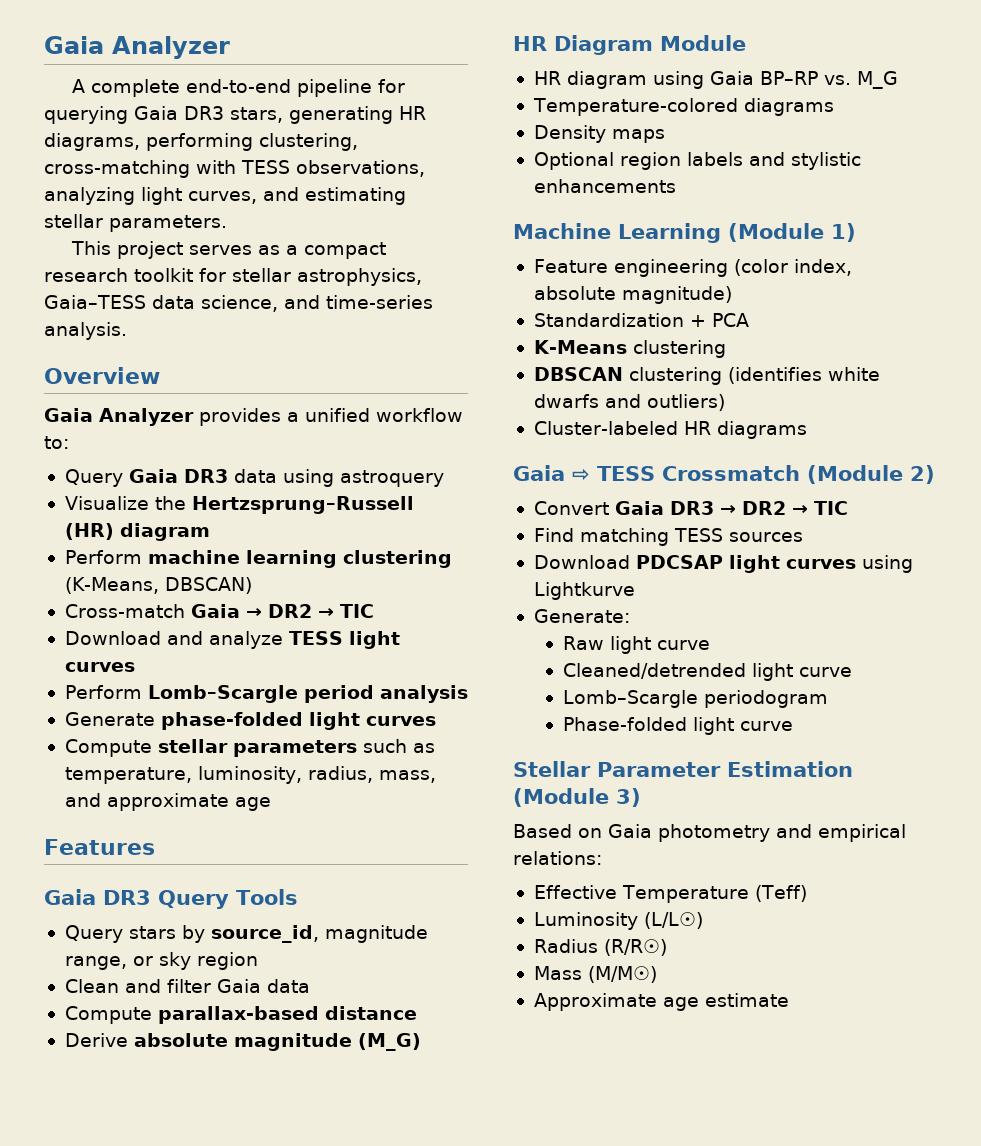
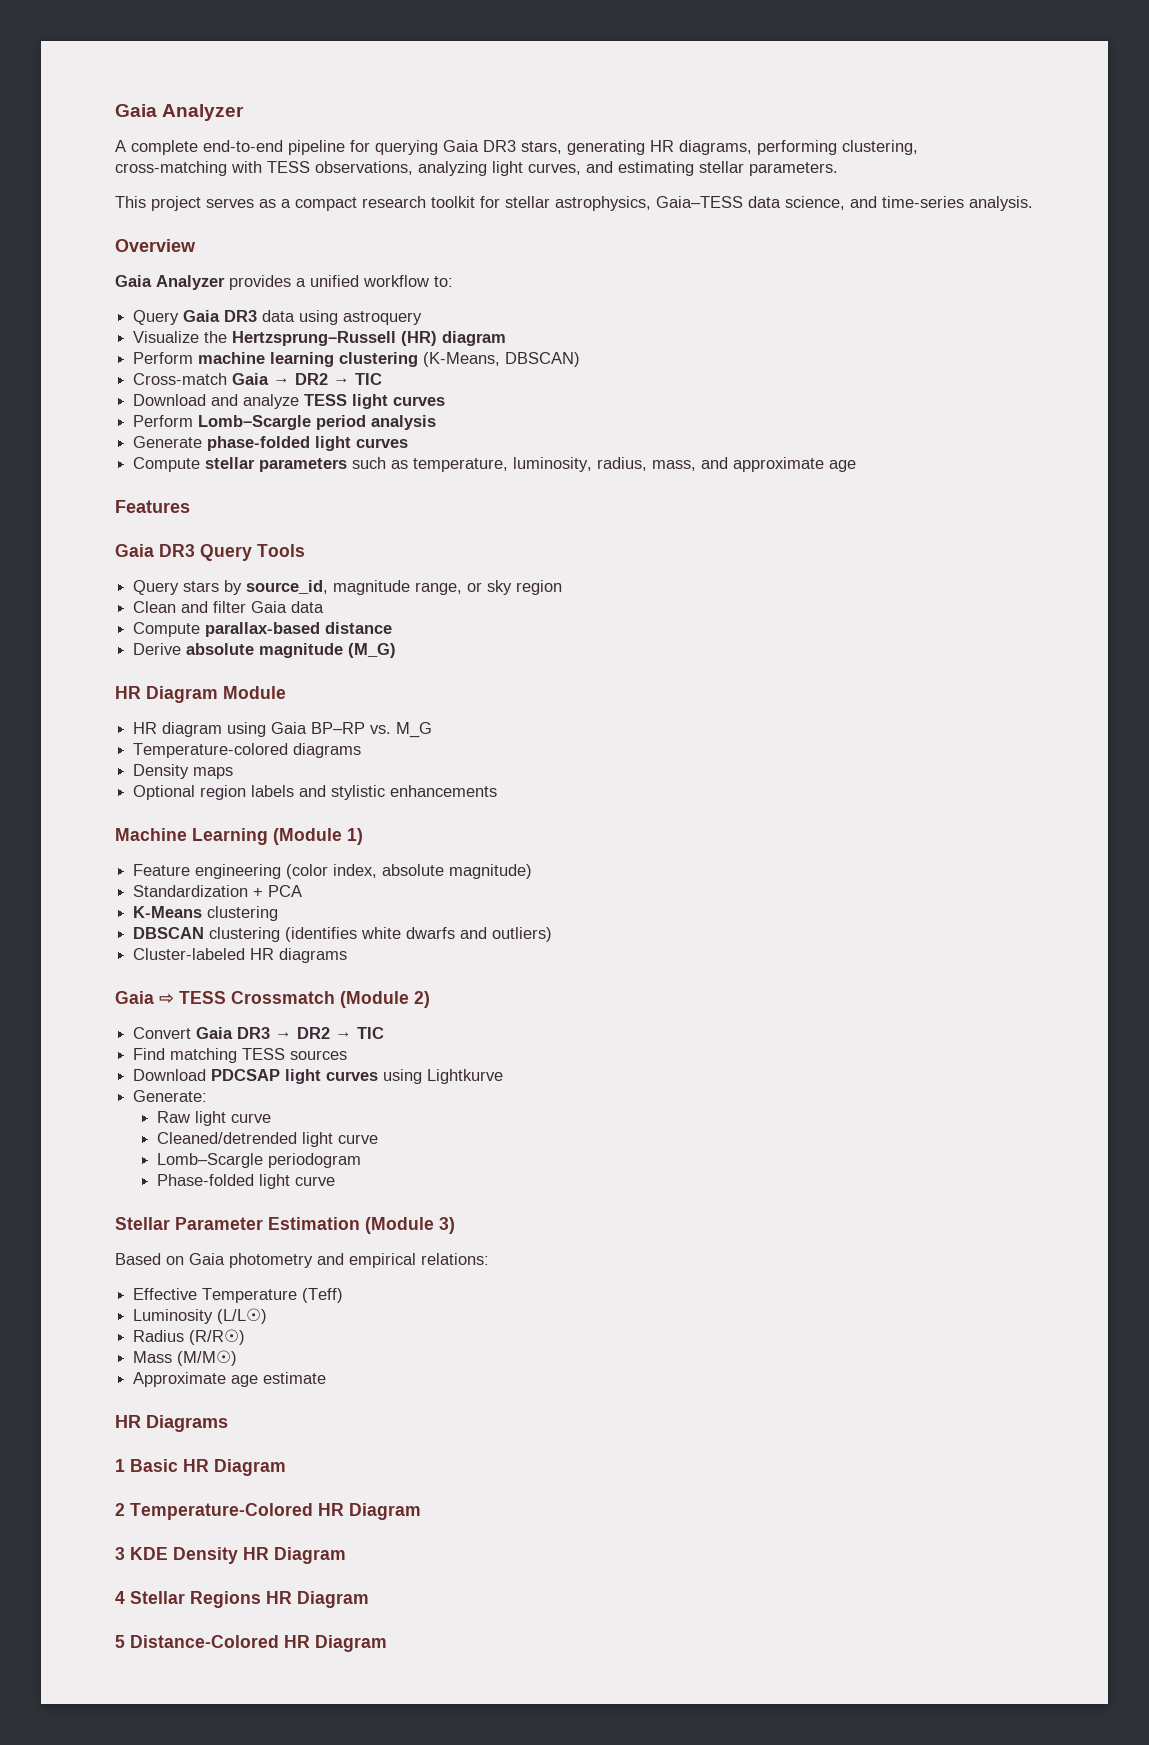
+ HR Diagrams
+ 1 Basic HR Diagram
+ 2 Temperature-Colored HR Diagram
+ 3 KDE Density HR Diagram
+ 4 Stellar Regions HR Diagram
+ 5 Distance-Colored HR Diagram

